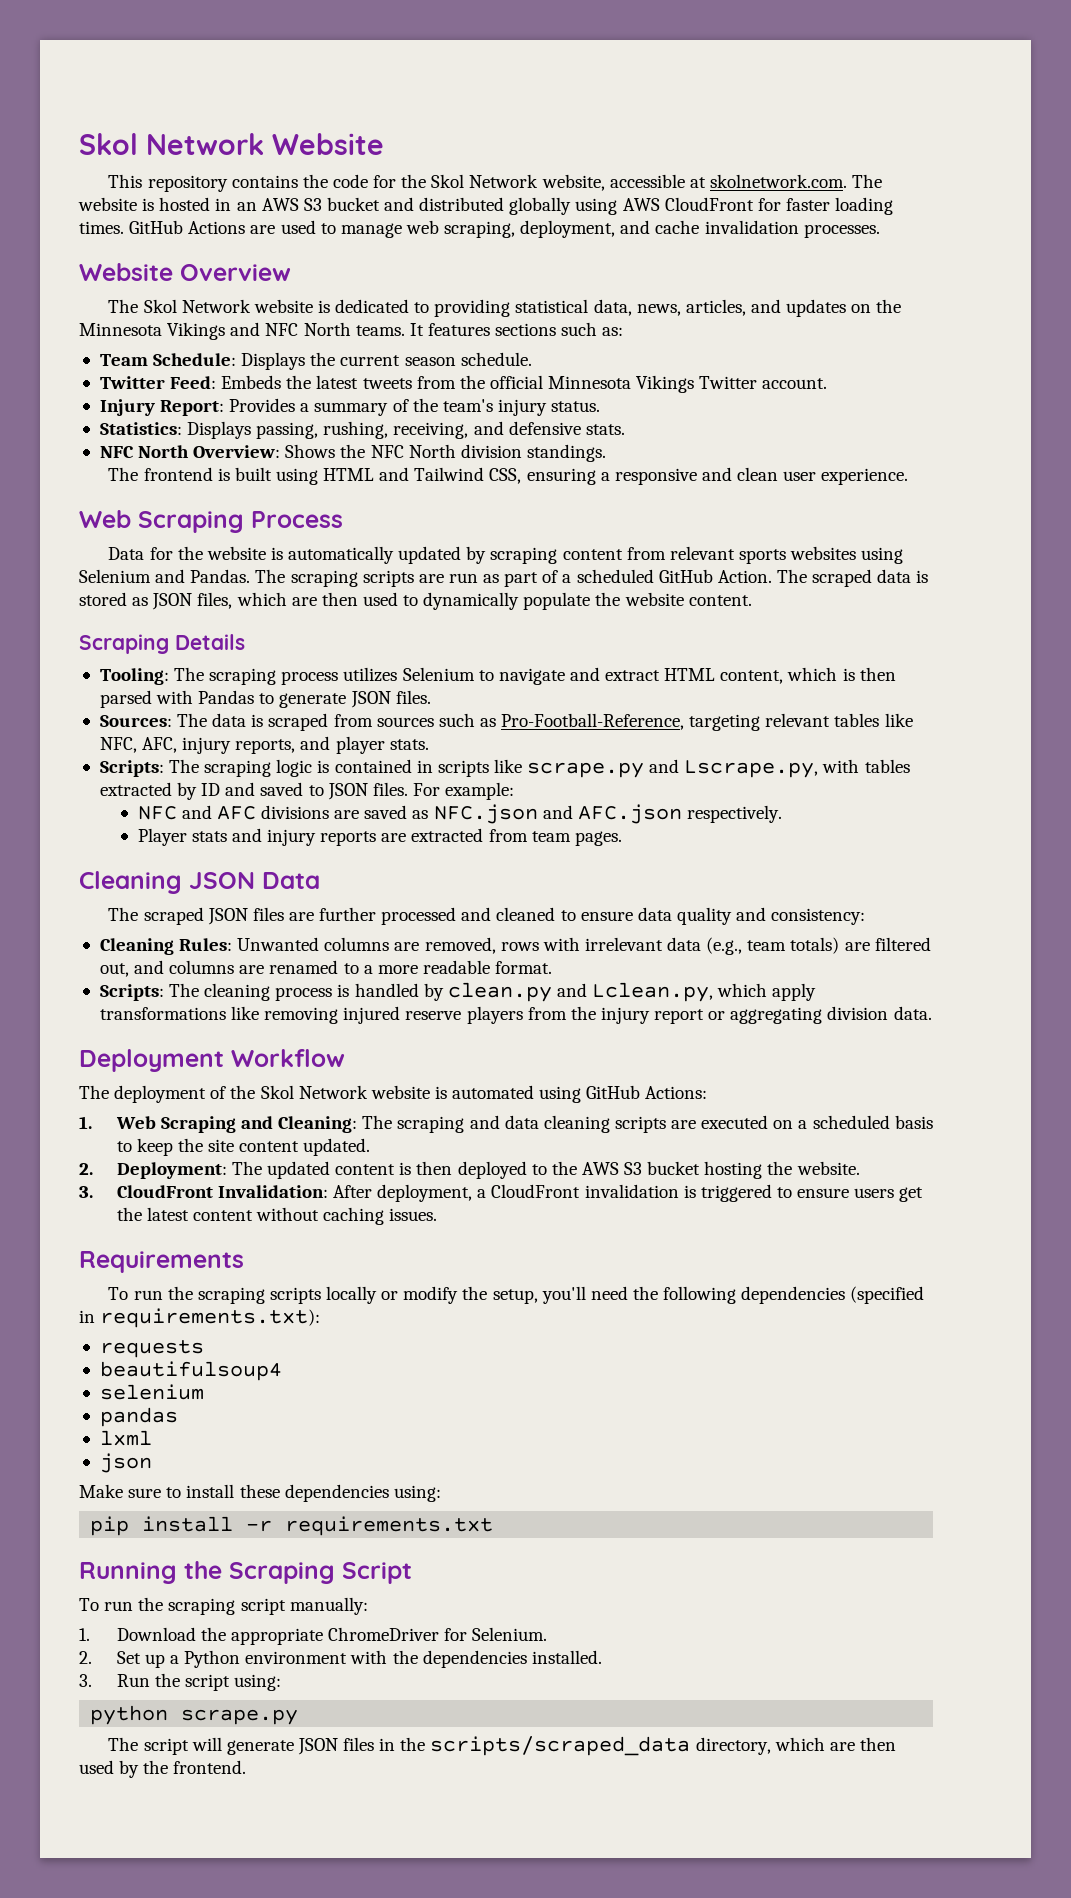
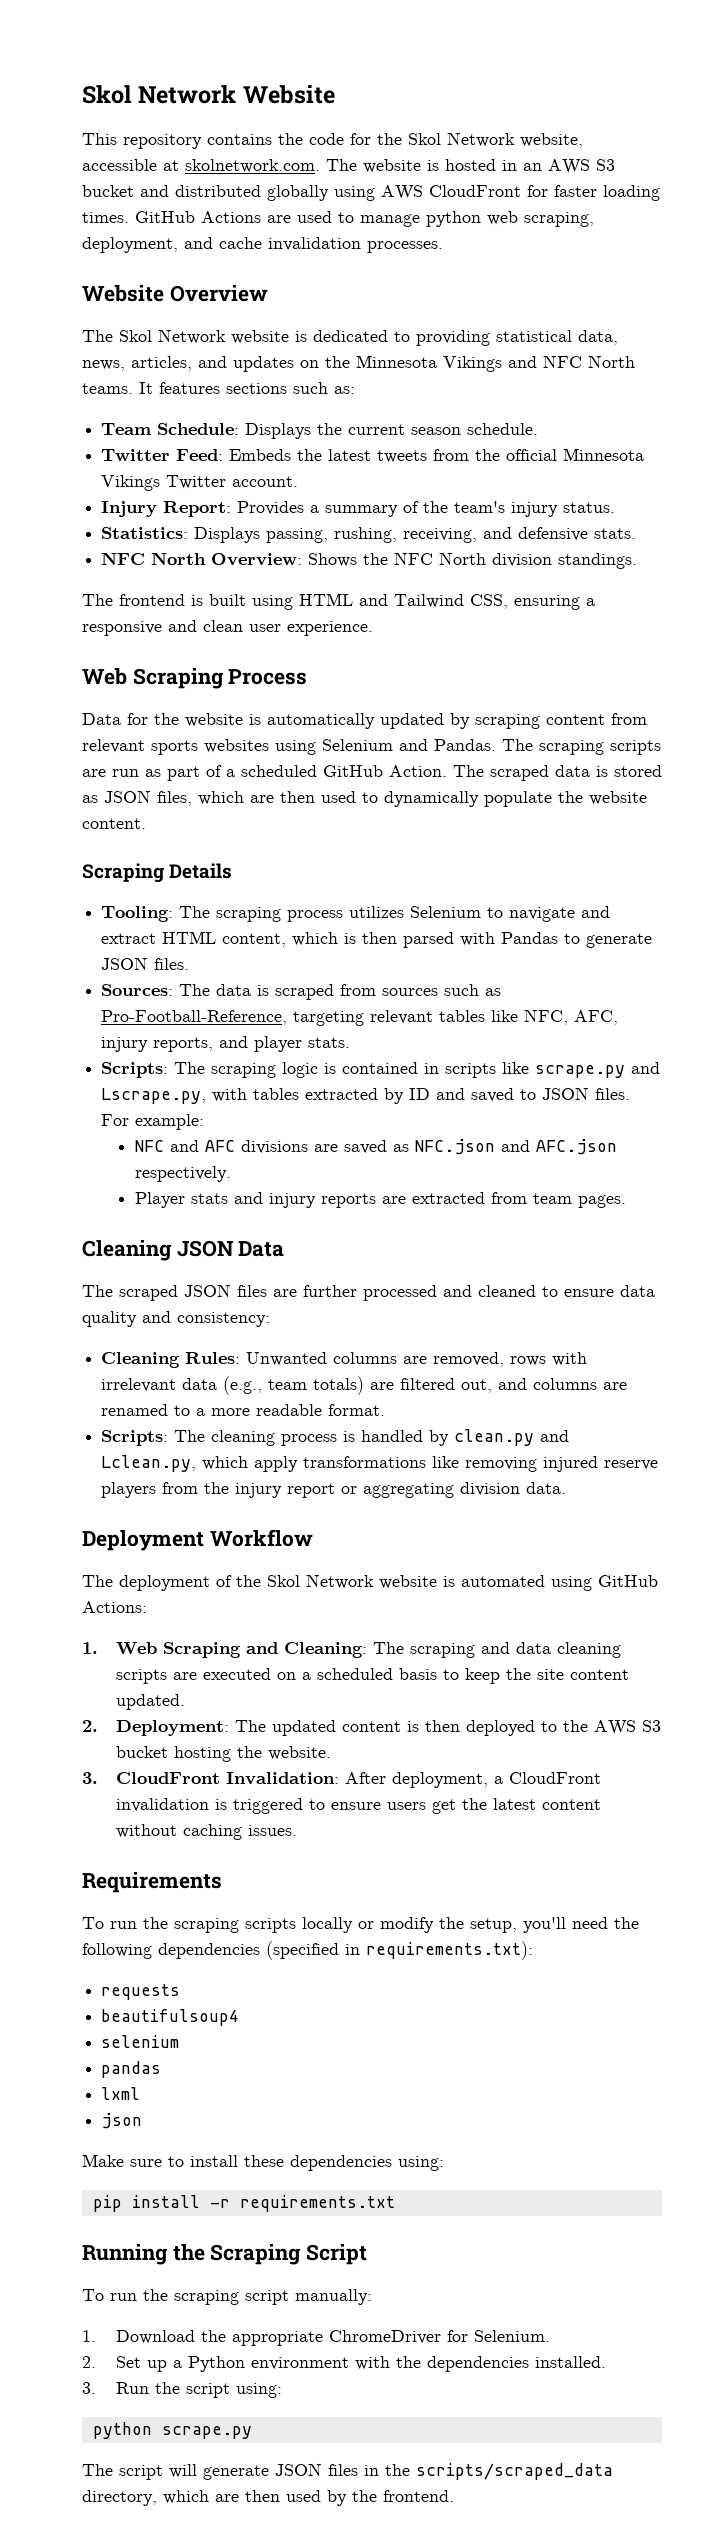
- GitHub Actions are used to manage web scraping, deployment, and cache invalidation processes.
+ GitHub Actions are used to manage python web scraping, deployment, and cache invalidation processes.

